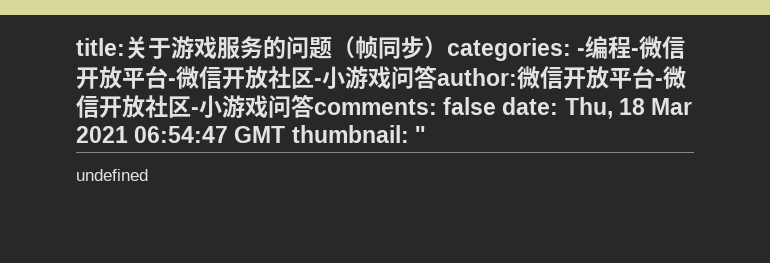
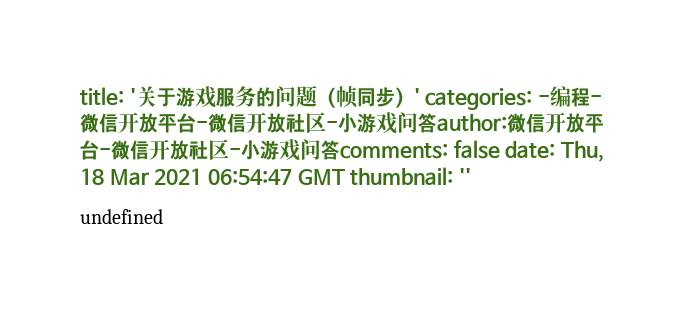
- title:关于游戏服务的问题（帧同步）categories: -编程-微信开放平台-微信开放社区-小游戏问答author:微信开放平台-微信开放社区-小游戏问答comments: false date: Thu, 18 Mar 2021 06:54:47 GMT thumbnail: ''
+ title: '关于游戏服务的问题（帧同步）' categories: -编程-微信开放平台-微信开放社区-小游戏问答author:微信开放平台-微信开放社区-小游戏问答comments: false date: Thu, 18 Mar 2021 06:54:47 GMT thumbnail: ''

